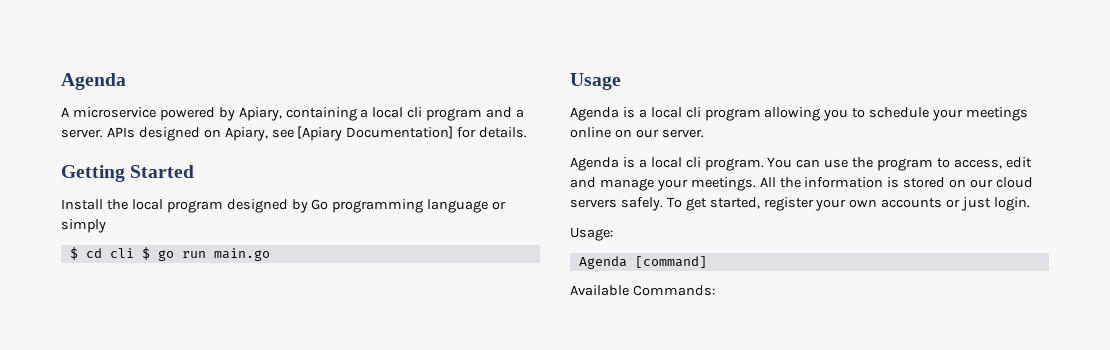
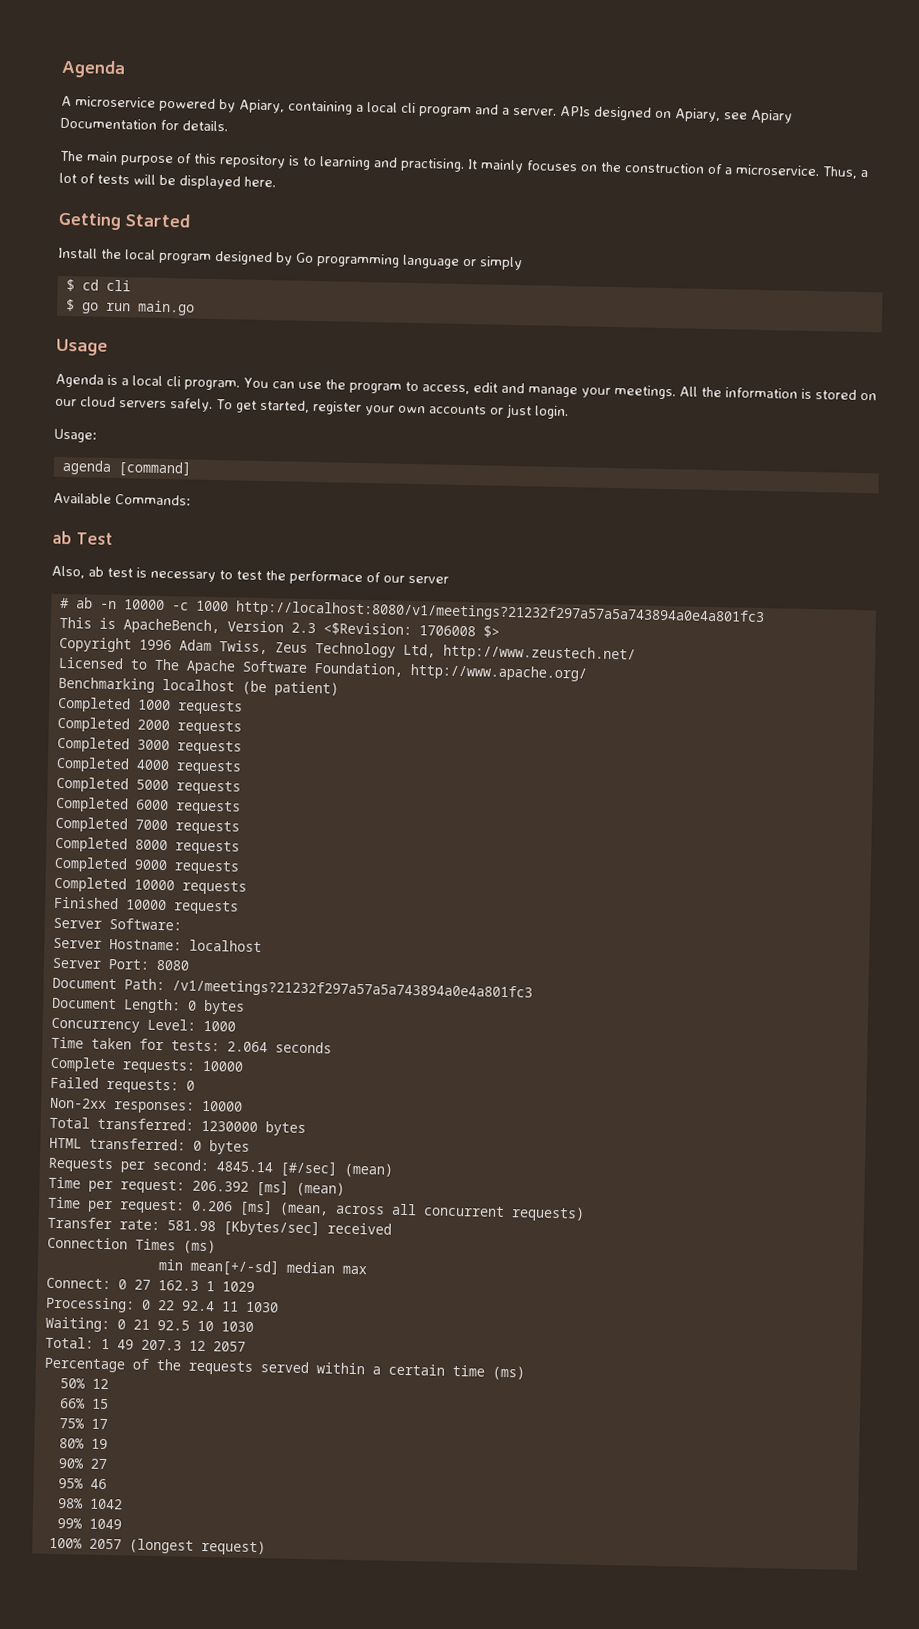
- APIs designed on Apiary, see [Apiary Documentation] for details.
+ APIs designed on Apiary, see Apiary Documentation for details.
+ The main purpose of this repository is to learning and practising. It mainly focuses on the construction of a microservice. Thus, a lot of tests will be displayed here.
- $ cd cli $ go run main.go
+ $ cd cli
+ $ go run main.go
- Agenda is a local cli program allowing you to schedule your meetings online on our server.
- Agenda [command]
+ agenda [command]
+ ab Test
+ Also, ab test is necessary to test the performace of our server
+ # ab -n 10000 -c 1000 http://localhost:8080/v1/meetings?21232f297a57a5a743894a0e4a801fc3
+ This is ApacheBench, Version 2.3 <$Revision: 1706008 $>
+ Copyright 1996 Adam Twiss, Zeus Technology Ltd, http://www.zeustech.net/
+ Licensed to The Apache Software Foundation, http://www.apache.org/
+ Benchmarking localhost (be patient)
+ Completed 1000 requests
+ Completed 2000 requests
+ Completed 3000 requests
+ Completed 4000 requests
+ Completed 5000 requests
+ Completed 6000 requests
+ Completed 7000 requests
+ Completed 8000 requests
+ Completed 9000 requests
+ Completed 10000 requests
+ Finished 10000 requests
+ Server Software:
+ Server Hostname: localhost
+ Server Port: 8080
+ Document Path: /v1/meetings?21232f297a57a5a743894a0e4a801fc3
+ Document Length: 0 bytes
+ Concurrency Level: 1000
+ Time taken for tests: 2.064 seconds
+ Complete requests: 10000
+ Failed requests: 0
+ Non-2xx responses: 10000
+ Total transferred: 1230000 bytes
+ HTML transferred: 0 bytes
+ Requests per second: 4845.14 [#/sec] (mean)
+ Time per request: 206.392 [ms] (mean)
+ Time per request: 0.206 [ms] (mean, across all concurrent requests)
+ Transfer rate: 581.98 [Kbytes/sec] received
+ Connection Times (ms)
+ min mean[+/-sd] median max
+ Connect: 0 27 162.3 1 1029
+ Processing: 0 22 92.4 11 1030
+ Waiting: 0 21 92.5 10 1030
+ Total: 1 49 207.3 12 2057
+ Percentage of the requests served within a certain time (ms)
+ 50% 12
+ 66% 15
+ 75% 17
+ 80% 19
+ 90% 27
+ 95% 46
+ 98% 1042
+ 99% 1049
+ 100% 2057 (longest request)

